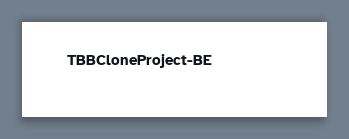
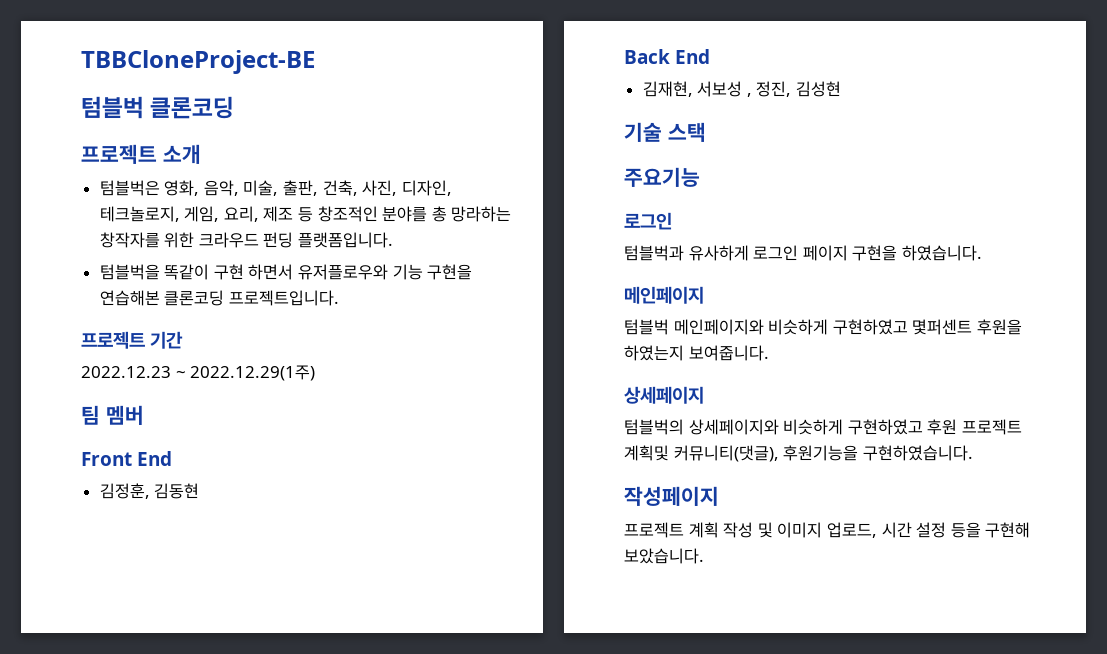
+ 텀블벅 클론코딩
+ 프로젝트 소개
+ 텀블벅은 영화, 음악, 미술, 출판, 건축, 사진, 디자인, 테크놀로지, 게임, 요리, 제조 등 창조적인 분야를 총 망라하는 창작자를 위한 크라우드 펀딩 플랫폼입니다.
+ 텀블벅을 똑같이 구현 하면서 유저플로우와 기능 구현을 연습해본 클론코딩 프로젝트입니다.
+ 프로젝트 기간
+ 2022.12.23 ~ 2022.12.29(1주)
+ 팀 멤버
+ Front End
+ 김정훈, 김동현
+ Back End
+ 김재현, 서보성 , 정진, 김성현
+ 기술 스택
+ 주요기능
+ 로그인
+ 텀블벅과 유사하게 로그인 페이지 구현을 하였습니다.
+ 메인페이지
+ 텀블벅 메인페이지와 비슷하게 구현하였고 몇퍼센트 후원을 하였는지 보여줍니다.
+ 상세페이지
+ 텀블벅의 상세페이지와 비슷하게 구현하였고 후원 프로젝트 계획및 커뮤니티(댓글), 후원기능을 구현하였습니다.
+ 작성페이지
+ 프로젝트 계획 작성 및 이미지 업로드, 시간 설정 등을 구현해 보았습니다.

